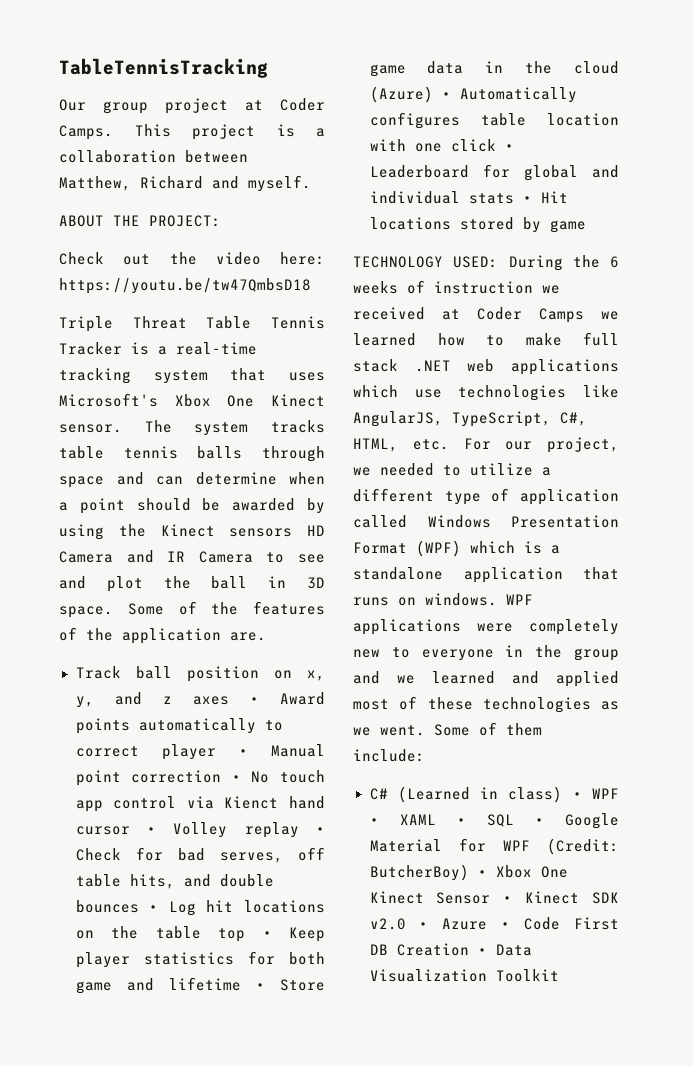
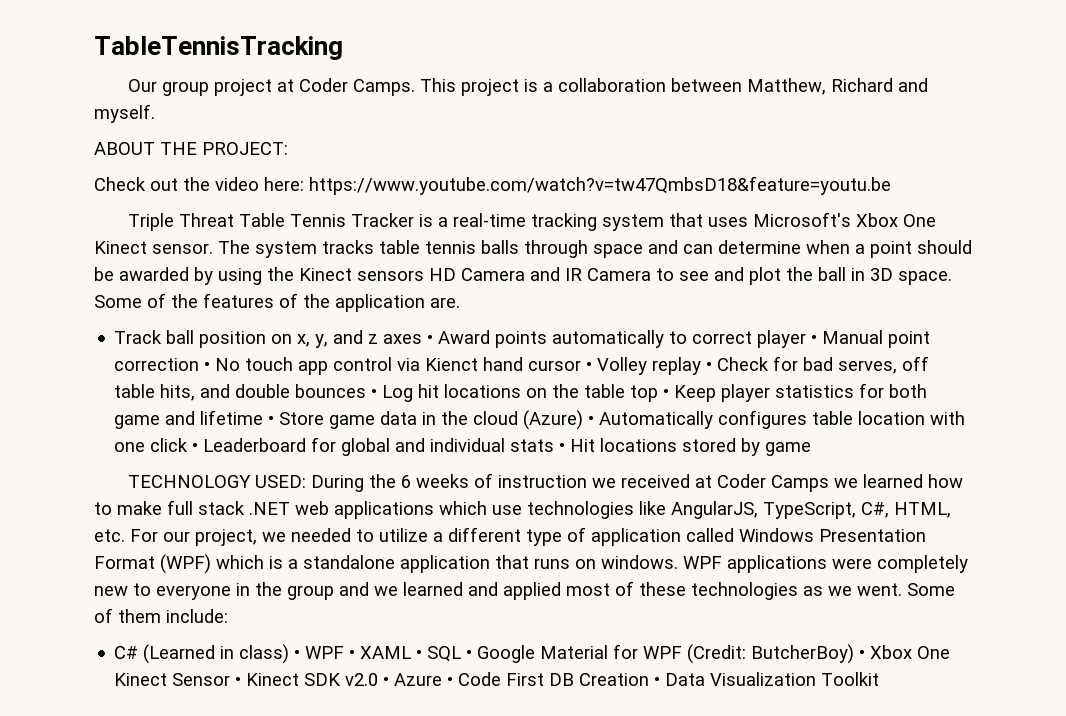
- Check out the video here: https://youtu.be/tw47QmbsD18
+ Check out the video here: https://www.youtube.com/watch?v=tw47QmbsD18&feature=youtu.be

